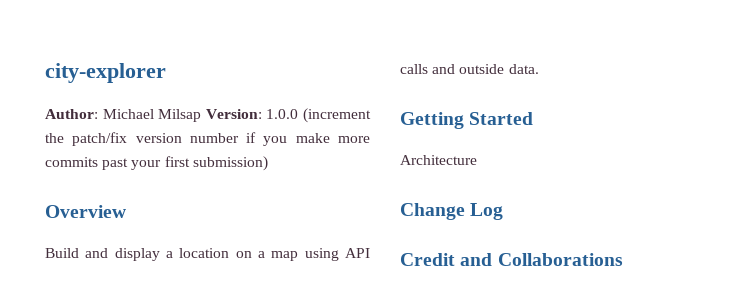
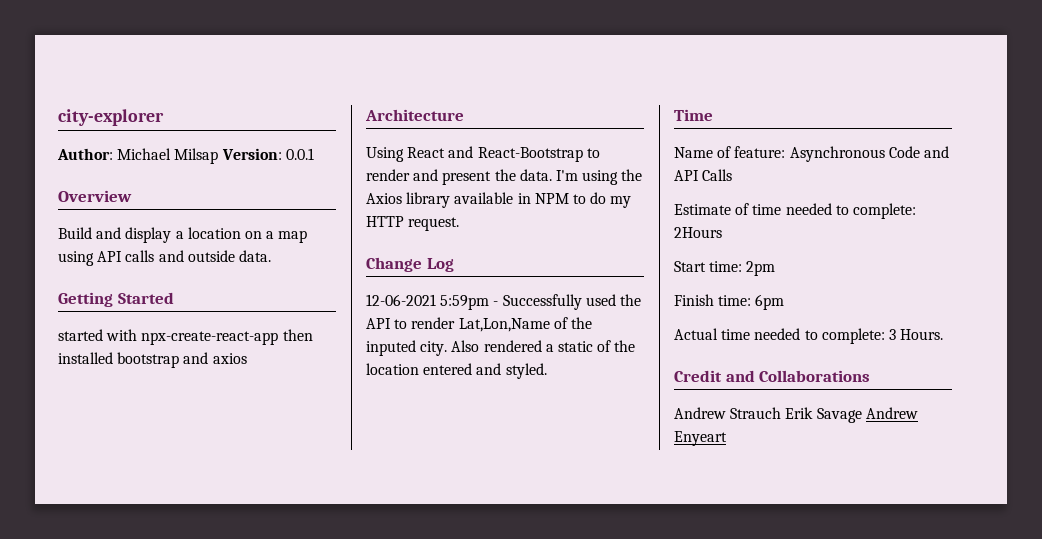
- Author: Michael Milsap Version: 1.0.0 (increment the patch/fix version number if you make more commits past your first submission)
+ Author: Michael Milsap Version: 0.0.1
+ started with npx-create-react-app then installed bootstrap and axios
  Architecture
+ Using React and React-Bootstrap to render and present the data. I'm using the Axios library available in NPM to do my HTTP request.
  Change Log
+ 12-06-2021 5:59pm - Successfully used the API to render Lat,Lon,Name of the inputed city. Also rendered a static of the location entered and styled.
+ Time
+ Name of feature: Asynchronous Code and API Calls
+ Estimate of time needed to complete: 2Hours
+ Start time: 2pm
+ Finish time: 6pm
+ Actual time needed to complete: 3 Hours.
  Credit and Collaborations
+ Andrew Strauch Erik Savage Andrew Enyeart

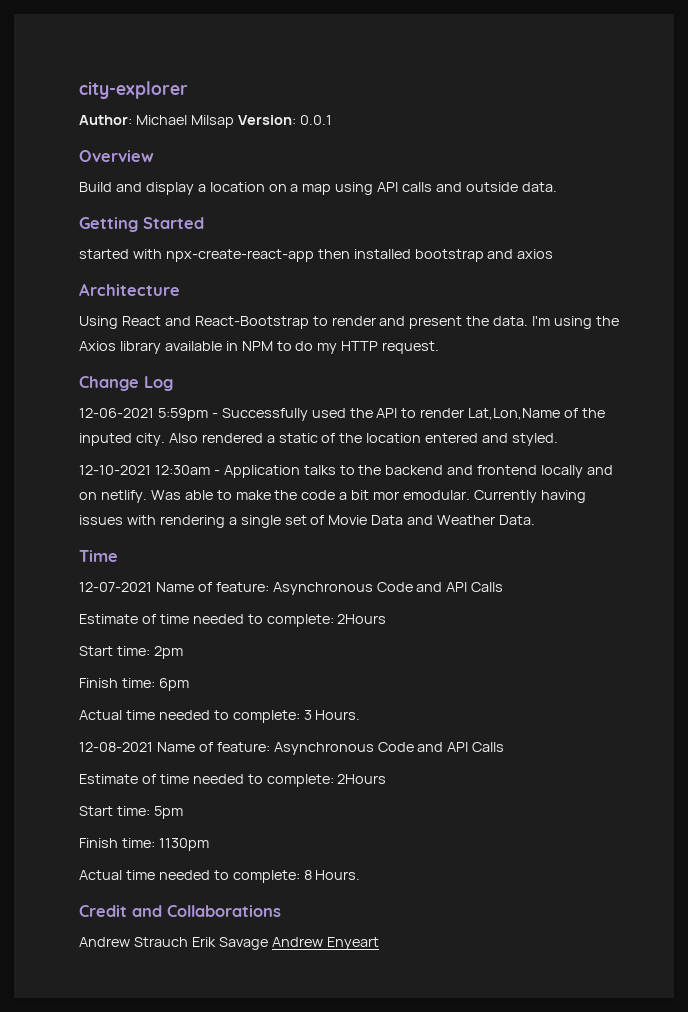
+ 12-10-2021 12:30am - Application talks to the backend and frontend locally and on netlify. Was able to make the code a bit mor emodular. Currently having issues with rendering a single set of Movie Data and Weather Data.
- Name of feature: Asynchronous Code and API Calls
+ 12-07-2021 Name of feature: Asynchronous Code and API Calls
+ 12-08-2021 Name of feature: Asynchronous Code and API Calls
+ Estimate of time needed to complete: 2Hours
+ Start time: 5pm
+ Finish time: 1130pm
+ Actual time needed to complete: 8 Hours.

